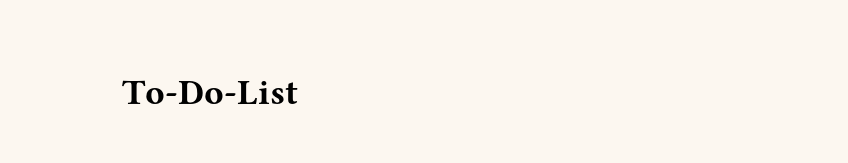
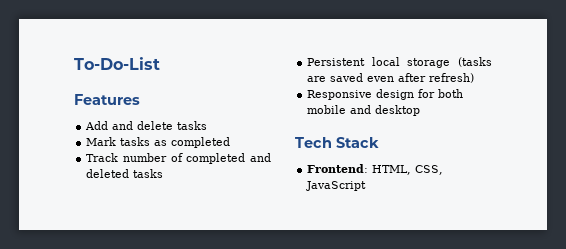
+ Features
+ Add and delete tasks
+ Mark tasks as completed
+ Track number of completed and deleted tasks
+ Persistent local storage (tasks are saved even after refresh)
+ Responsive design for both mobile and desktop
+ Tech Stack
+ Frontend: HTML, CSS, JavaScript

